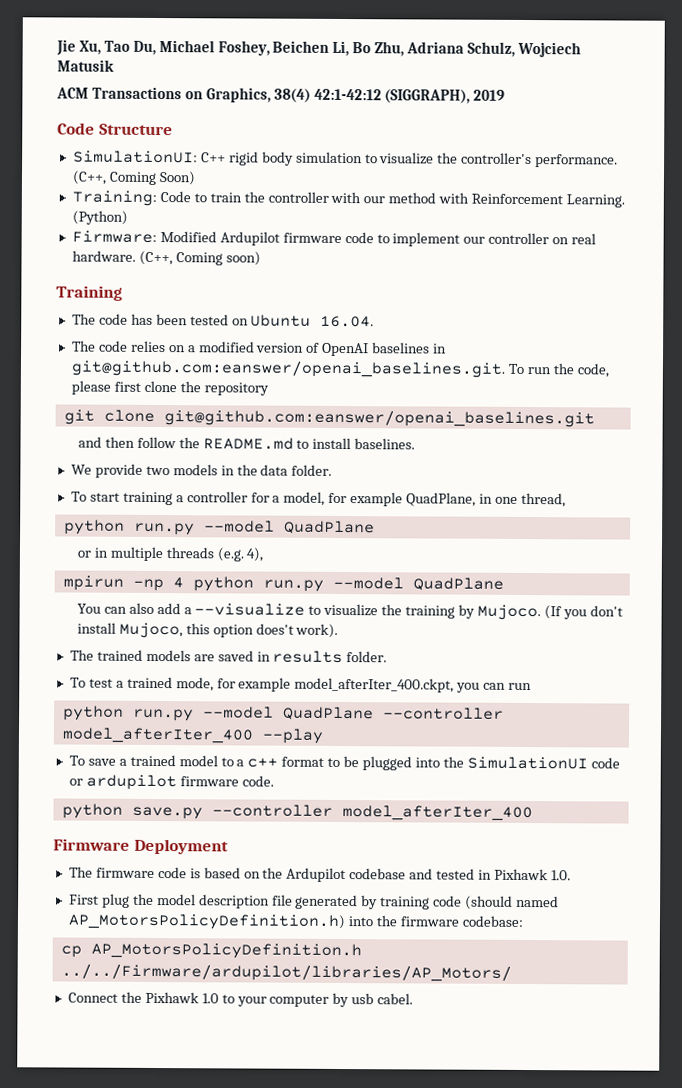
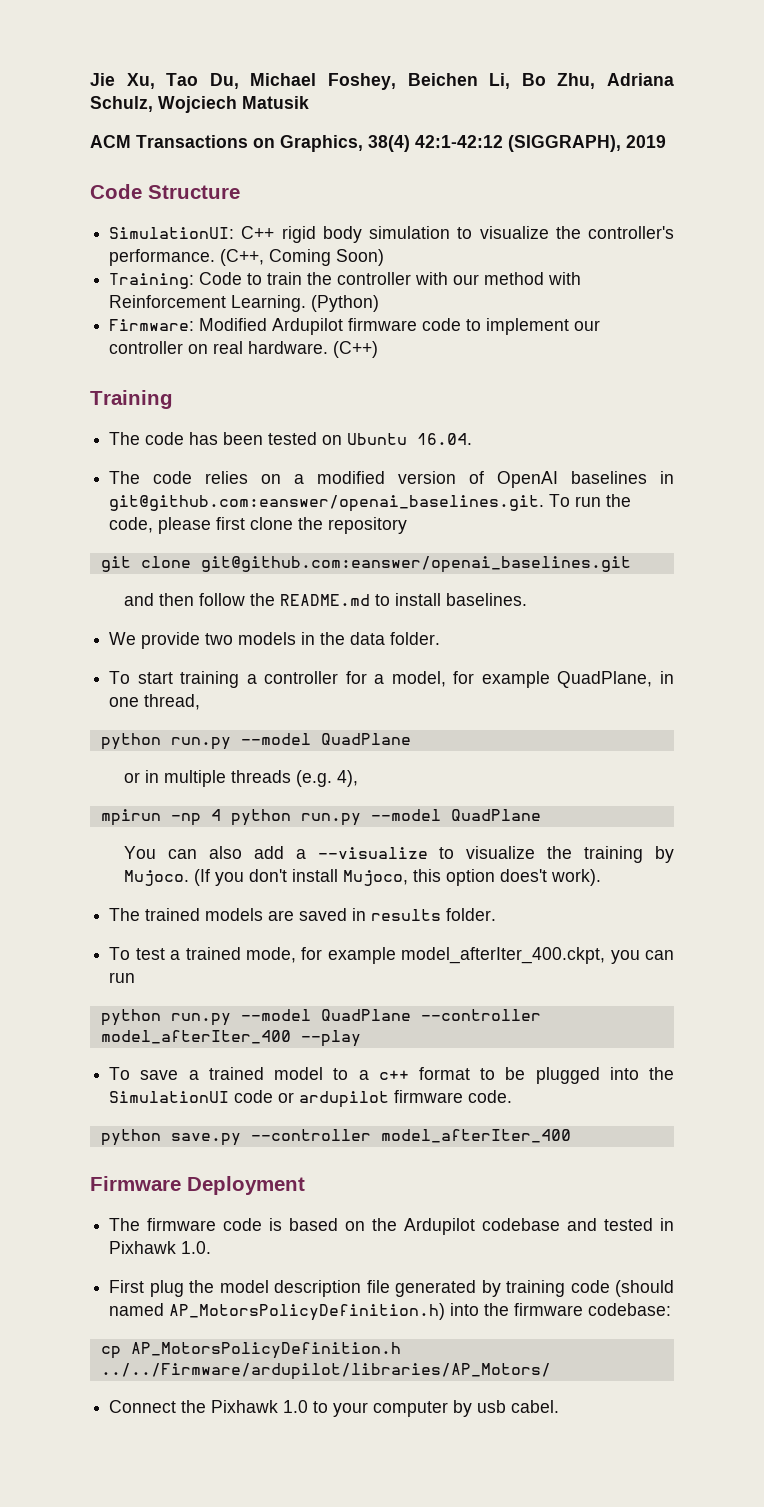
- (C++, Coming soon)
+ (C++)

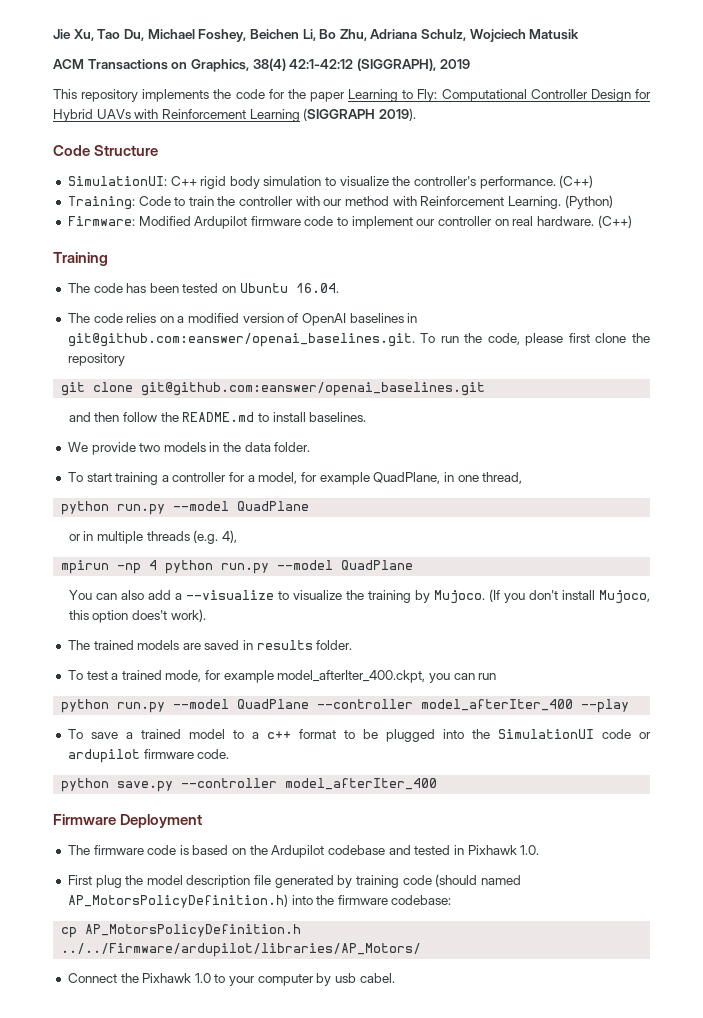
+ This repository implements the code for the paper Learning to Fly: Computational Controller Design for Hybrid UAVs with Reinforcement Learning (SIGGRAPH 2019).
- SimulationUI: C++ rigid body simulation to visualize the controller's performance. (C++, Coming Soon)
+ SimulationUI: C++ rigid body simulation to visualize the controller's performance. (C++)

